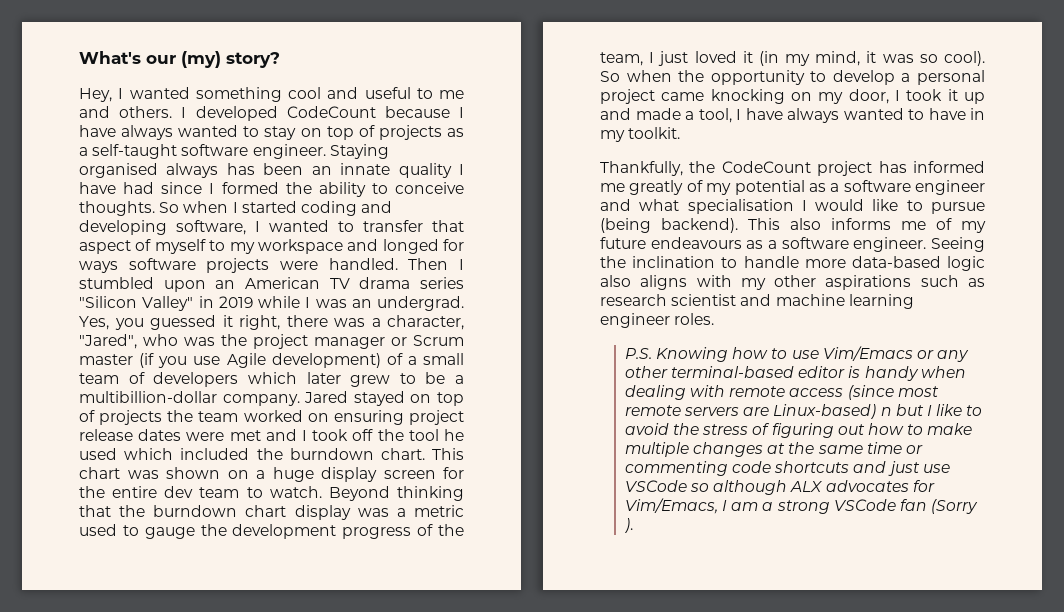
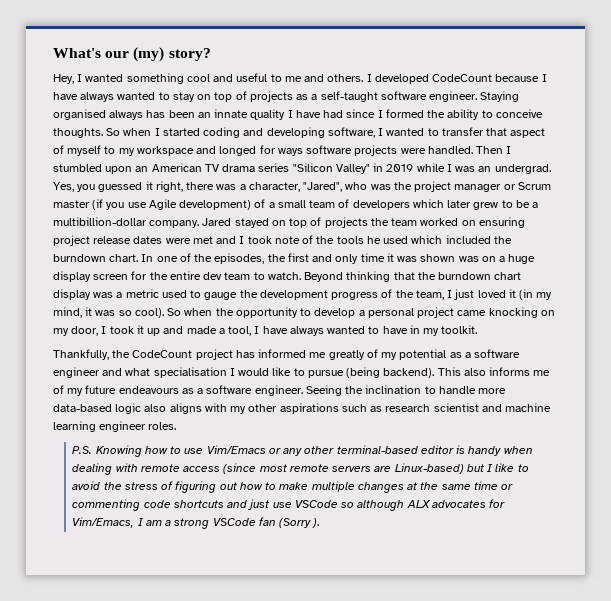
- Jared stayed on top of projects the team worked on ensuring project release dates were met and I took off the tool he used which included the burndown chart.
+ Jared stayed on top of projects the team worked on ensuring project release dates were met and I took note of the tools he used which included the burndown chart.
- This chart was shown on a huge display screen for the entire dev team to watch.
+ In one of the episodes, the first and only time it was shown was on a huge display screen for the entire dev team to watch.
- P.S. Knowing how to use Vim/Emacs or any other terminal-based editor is handy when dealing with remote access (since most remote servers are Linux-based) n but I like to avoid the stress of figuring out how to make multiple changes at the same time or commenting code shortcuts and just use VSCode so although ALX advocates for Vim/Emacs, I am a strong VSCode fan (Sorry ).
+ P.S. Knowing how to use Vim/Emacs or any other terminal-based editor is handy when dealing with remote access (since most remote servers are Linux-based) but I like to avoid the stress of figuring out how to make multiple changes at the same time or commenting code shortcuts and just use VSCode so although ALX advocates for Vim/Emacs, I am a strong VSCode fan (Sorry ).

